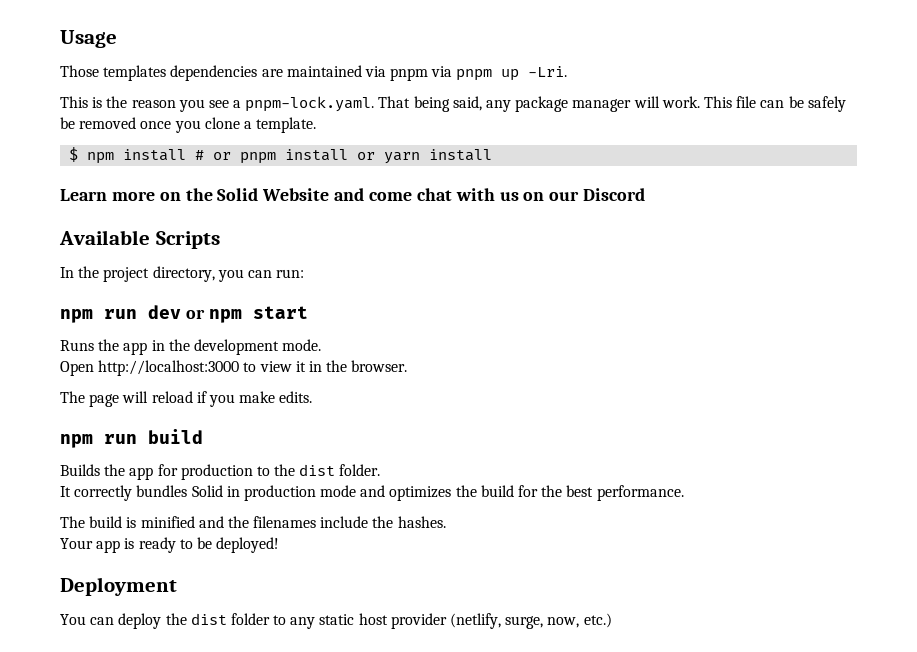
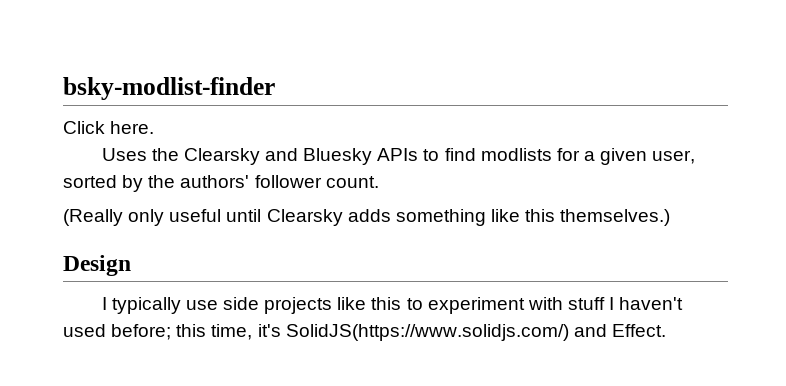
- Usage
- Those templates dependencies are maintained via pnpm via pnpm up -Lri.
- This is the reason you see a pnpm-lock.yaml. That being said, any package manager will work. This file can be safely be removed once you clone a template.
- $ npm install # or pnpm install or yarn install
- Learn more on the Solid Website and come chat with us on our Discord
- Available Scripts
- In the project directory, you can run:
- npm run dev or npm start
- Runs the app in the development mode.
- Open http://localhost:3000 to view it in the browser.
- The page will reload if you make edits.
- npm run build
- Builds the app for production to the dist folder.
- It correctly bundles Solid in production mode and optimizes the build for the best performance.
- The build is minified and the filenames include the hashes.
- Your app is ready to be deployed!
- Deployment
- You can deploy the dist folder to any static host provider (netlify, surge, now, etc.)
+ bsky-modlist-finder
+ Click here.
+ Uses the Clearsky and Bluesky APIs to find modlists for a given user, sorted by the authors' follower count.
+ (Really only useful until Clearsky adds something like this themselves.)
+ Design
+ I typically use side projects like this to experiment with stuff I haven't used before; this time, it's SolidJS(https://www.solidjs.com/) and Effect.

